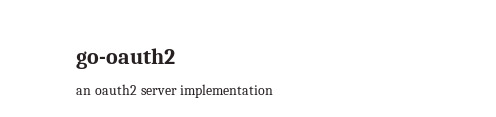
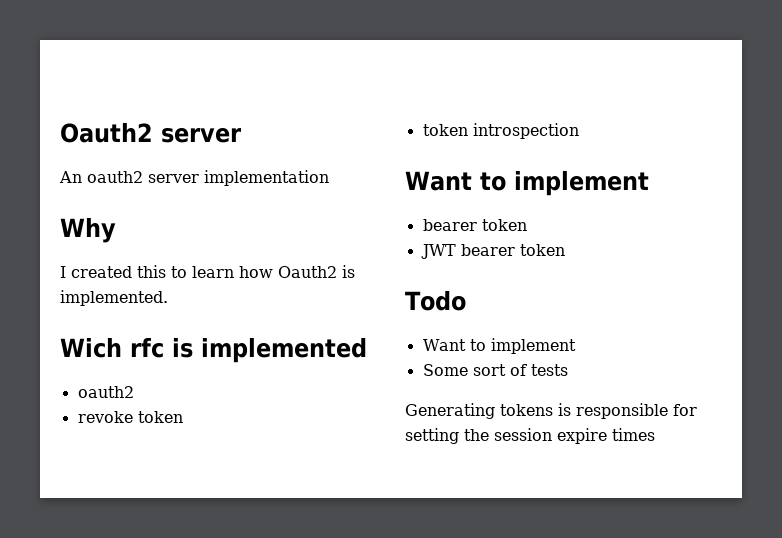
- go-oauth2
- an oauth2 server implementation
+ Oauth2 server
+ An oauth2 server implementation
+ Why
+ I created this to learn how Oauth2 is implemented.
+ Wich rfc is implemented
+ oauth2
+ revoke token
+ token introspection
+ Want to implement
+ bearer token
+ JWT bearer token
+ Todo
+ Want to implement
+ Some sort of tests
+ Generating tokens is responsible for setting the session expire times

